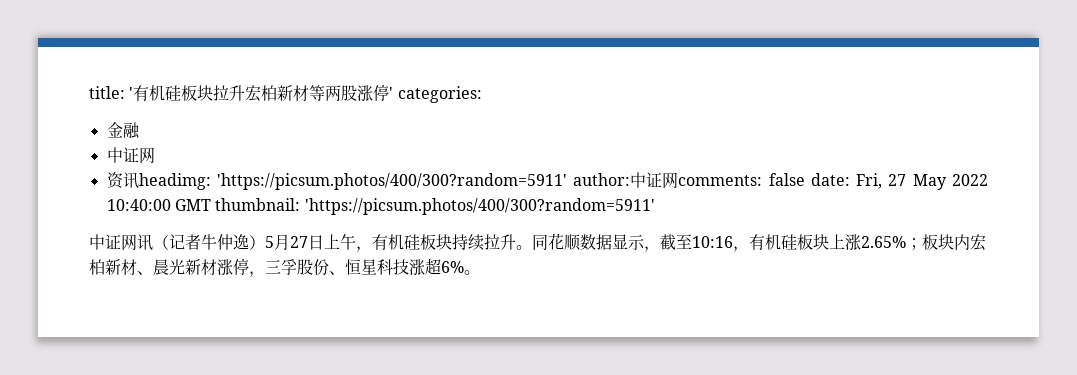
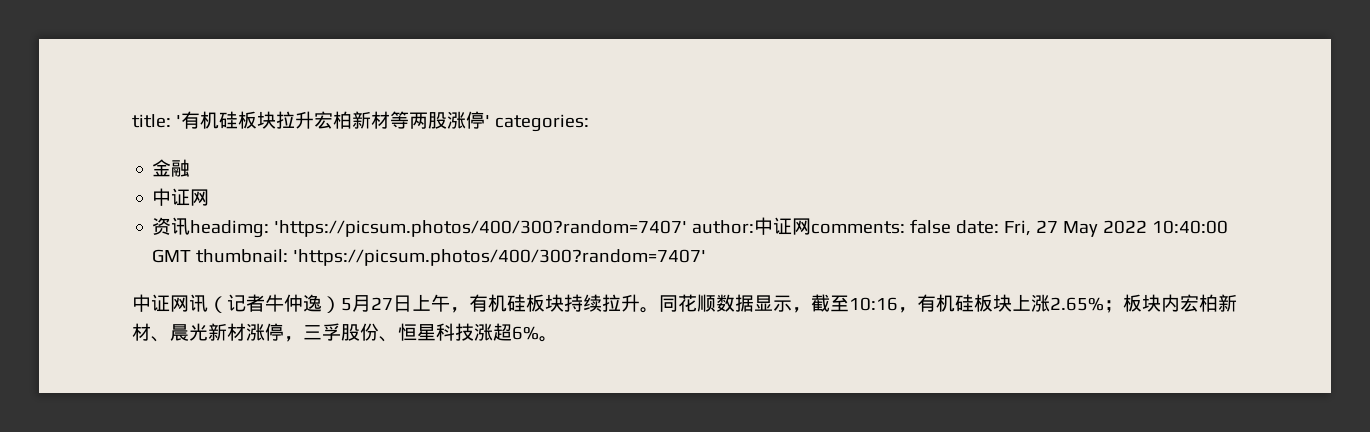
- 资讯headimg: 'https://picsum.photos/400/300?random=5911' author:中证网comments: false date: Fri, 27 May 2022 10:40:00 GMT thumbnail: 'https://picsum.photos/400/300?random=5911'
+ 资讯headimg: 'https://picsum.photos/400/300?random=7407' author:中证网comments: false date: Fri, 27 May 2022 10:40:00 GMT thumbnail: 'https://picsum.photos/400/300?random=7407'

